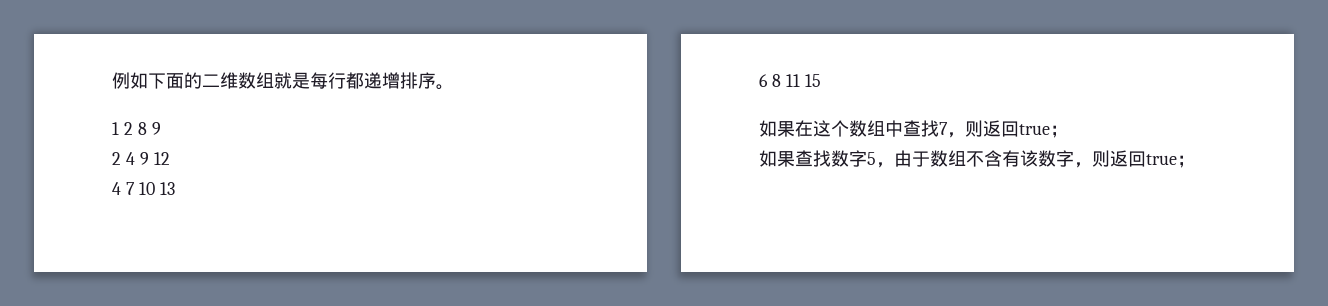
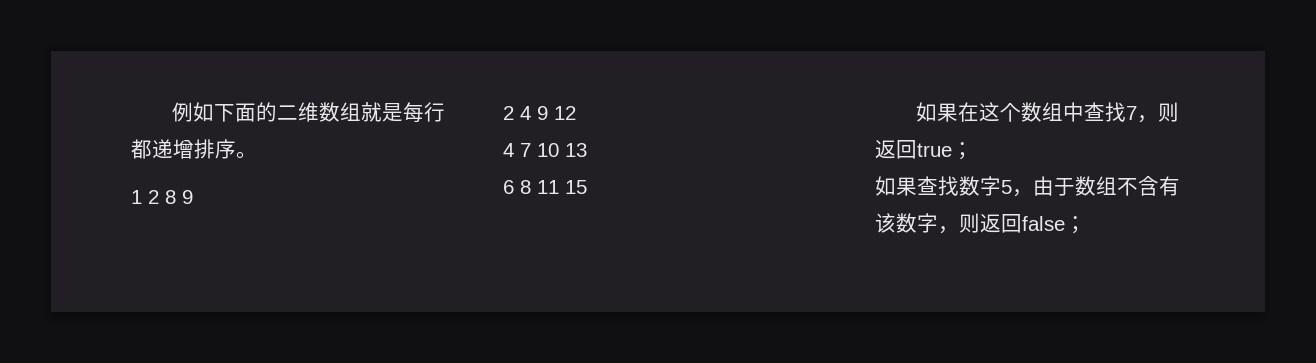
- 如果查找数字5，由于数组不含有该数字，则返回true；
+ 如果查找数字5，由于数组不含有该数字，则返回false；

